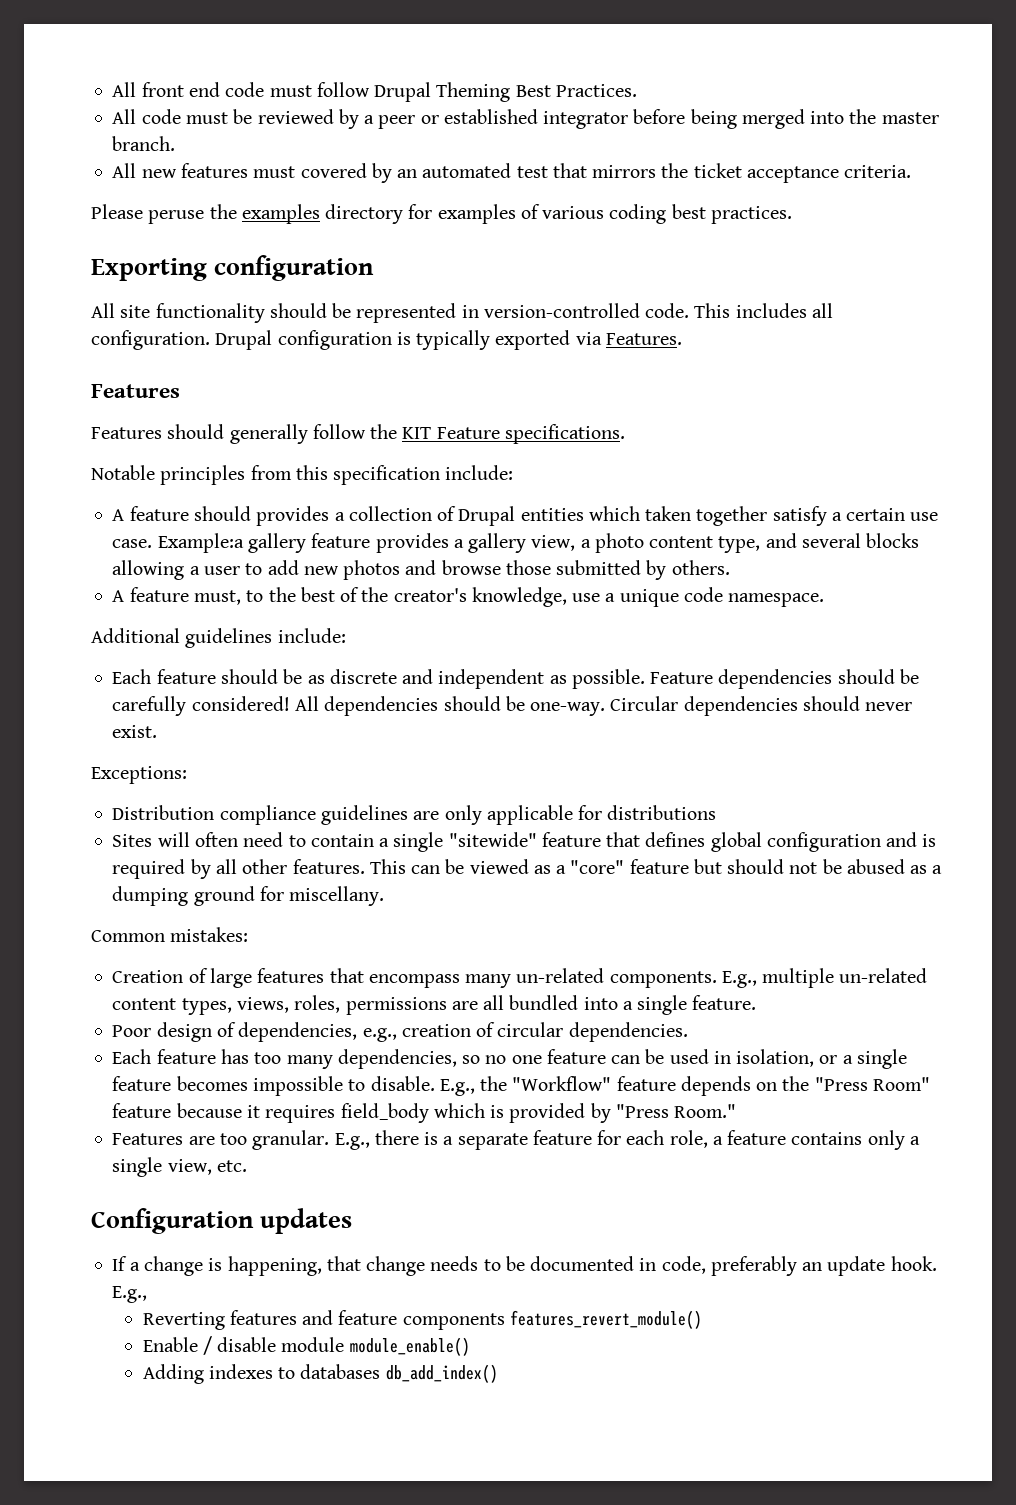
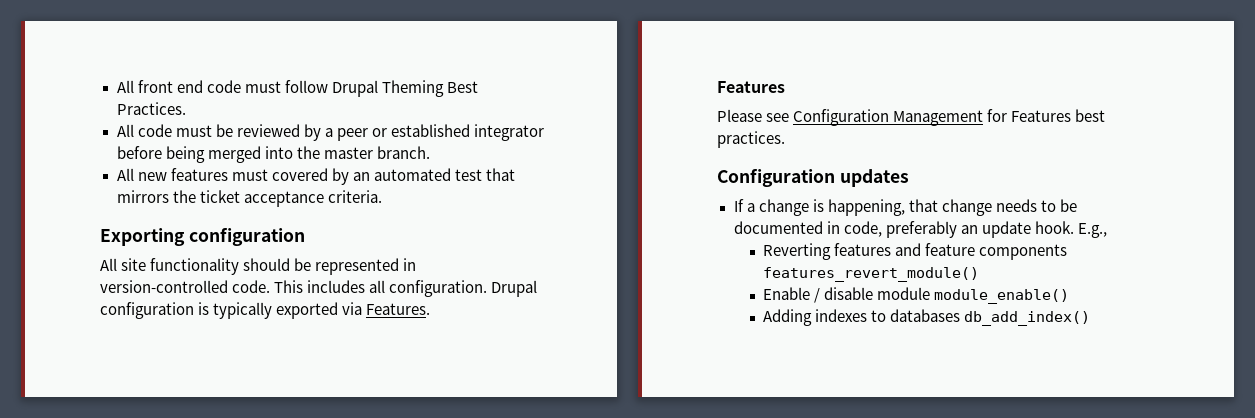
- Please peruse the examples directory for examples of various coding best practices.
- Features should generally follow the KIT Feature specifications.
- Notable principles from this specification include:
- A feature should provides a collection of Drupal entities which taken together satisfy a certain use case. Example:a gallery feature provides a gallery view, a photo content type, and several blocks allowing a user to add new photos and browse those submitted by others.
- A feature must, to the best of the creator's knowledge, use a unique code namespace.
- Additional guidelines include:
- Each feature should be as discrete and independent as possible. Feature dependencies should be carefully considered! All dependencies should be one-way. Circular dependencies should never exist.
- Exceptions:
- Distribution compliance guidelines are only applicable for distributions
- Sites will often need to contain a single "sitewide" feature that defines global configuration and is required by all other features. This can be viewed as a "core" feature but should not be abused as a dumping ground for miscellany.
- Common mistakes:
- Creation of large features that encompass many un-related components. E.g., multiple un-related content types, views, roles, permissions are all bundled into a single feature.
- Poor design of dependencies, e.g., creation of circular dependencies.
- Each feature has too many dependencies, so no one feature can be used in isolation, or a single feature becomes impossible to disable. E.g., the "Workflow" feature depends on the "Press Room" feature because it requires field_body which is provided by "Press Room."
- Features are too granular. E.g., there is a separate feature for each role, a feature contains only a single view, etc.
+ Please see Configuration Management for Features best practices.

